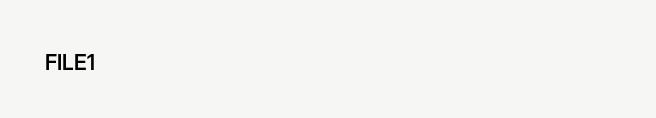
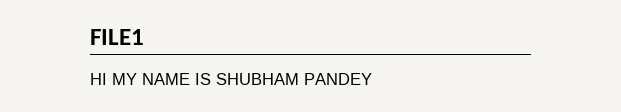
+ HI MY NAME IS SHUBHAM PANDEY

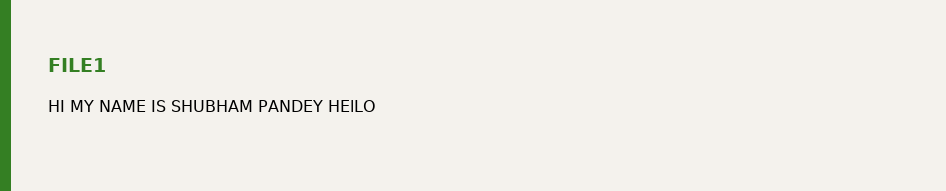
- HI MY NAME IS SHUBHAM PANDEY
+ HI MY NAME IS SHUBHAM PANDEY HElLO

